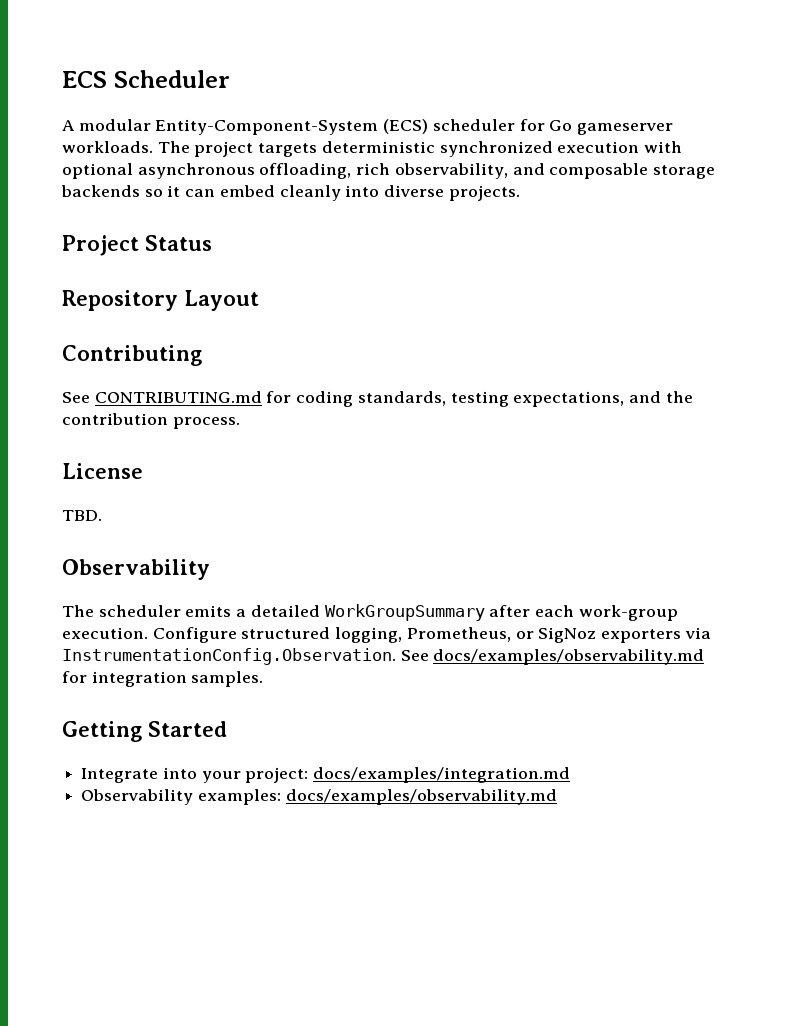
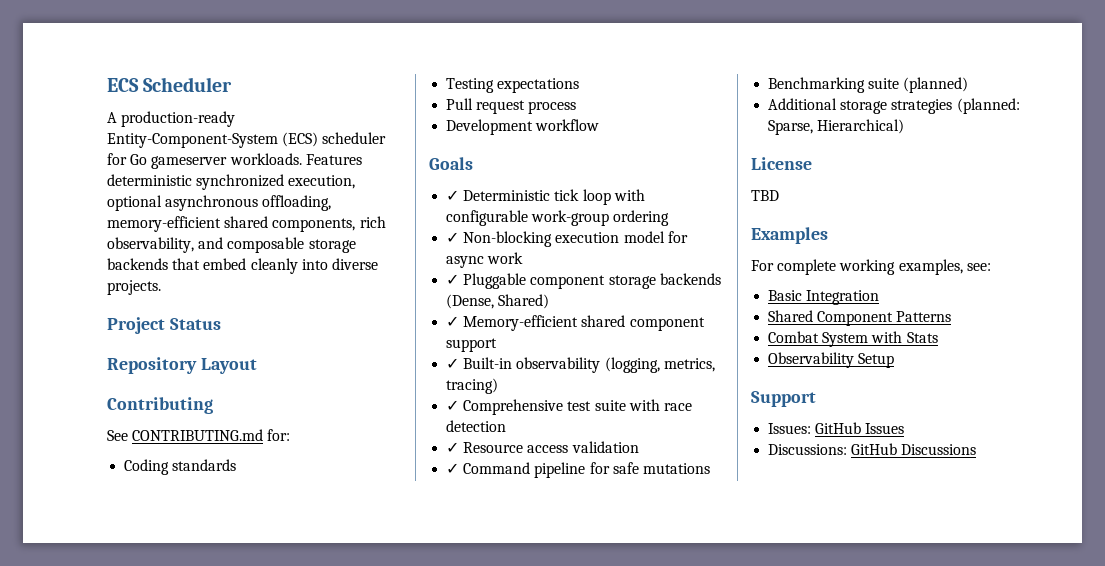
- A modular Entity-Component-System (ECS) scheduler for Go gameserver workloads.
+ A production-ready Entity-Component-System (ECS) scheduler for Go gameserver workloads.
- The project targets deterministic synchronized execution with optional asynchronous offloading, rich observability, and composable storage backends so it can embed cleanly into diverse projects.
+ Features deterministic synchronized execution, optional asynchronous offloading, memory-efficient shared components, rich observability, and composable storage backends that embed cleanly into diverse projects.
- See CONTRIBUTING.md for coding standards, testing expectations, and the contribution process.
+ See CONTRIBUTING.md for:
+ Coding standards
+ Testing expectations
+ Pull request process
+ Development workflow
+ Goals
+ ✓ Deterministic tick loop with configurable work-group ordering
+ ✓ Non-blocking execution model for async work
+ ✓ Pluggable component storage backends (Dense, Shared)
+ ✓ Memory-efficient shared component support
+ ✓ Built-in observability (logging, metrics, tracing)
+ ✓ Comprehensive test suite with race detection
+ ✓ Resource access validation
+ ✓ Command pipeline for safe mutations
+ Benchmarking suite (planned)
+ Additional storage strategies (planned: Sparse, Hierarchical)
  License
- TBD.
- Observability
- The scheduler emits a detailed WorkGroupSummary after each work-group execution. Configure structured logging, Prometheus, or SigNoz exporters via InstrumentationConfig.Observation. See docs/examples/observability.md for integration samples.
- Getting Started
- Integrate into your project: docs/examples/integration.md
- Observability examples: docs/examples/observability.md
+ TBD
+ Examples
+ For complete working examples, see:
+ Basic Integration
+ Shared Component Patterns
+ Combat System with Stats
+ Observability Setup
+ Support
+ Issues: GitHub Issues
+ Discussions: GitHub Discussions

